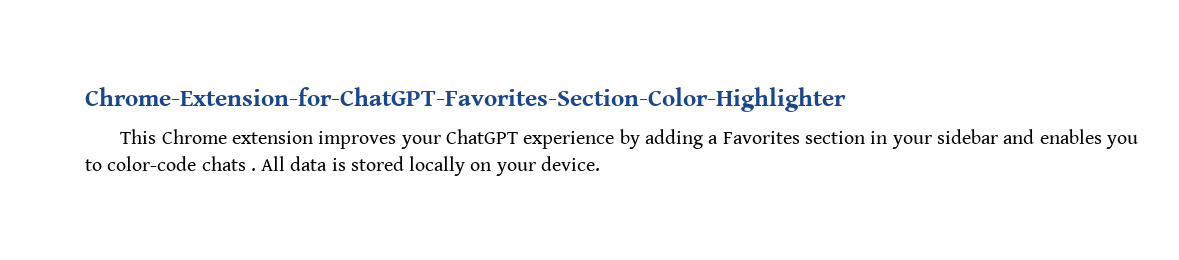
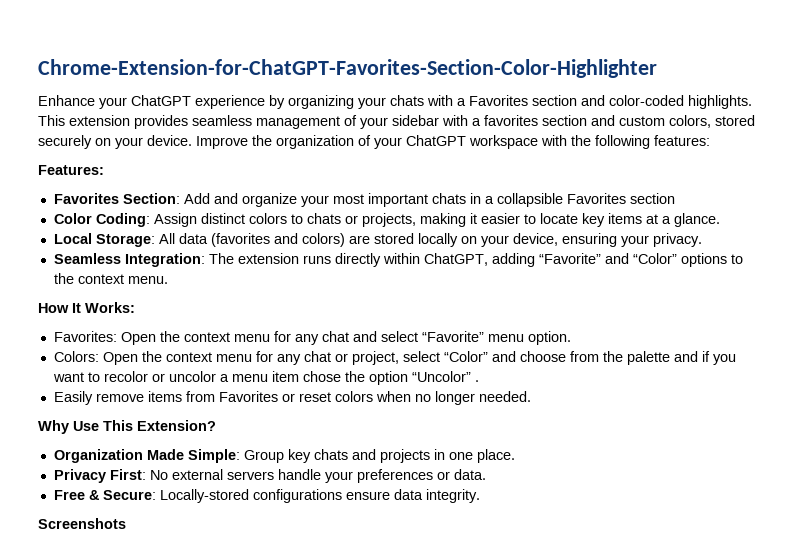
- This Chrome extension improves your ChatGPT experience by adding a Favorites section in your sidebar and enables you to color-code chats . All data is stored locally on your device.
+ Enhance your ChatGPT experience by organizing your chats with a Favorites section and color-coded highlights. This extension provides seamless management of your sidebar with a favorites section and custom colors, stored securely on your device. Improve the organization of your ChatGPT workspace with the following features:
+ Features:
+ Favorites Section: Add and organize your most important chats in a collapsible Favorites section
+ Color Coding: Assign distinct colors to chats or projects, making it easier to locate key items at a glance.
+ Local Storage: All data (favorites and colors) are stored locally on your device, ensuring your privacy.
+ Seamless Integration: The extension runs directly within ChatGPT, adding “Favorite” and “Color” options to the context menu.
+ How It Works:
+ Favorites: Open the context menu for any chat and select “Favorite” menu option.
+ Colors: Open the context menu for any chat or project, select “Color” and choose from the palette and if you want to recolor or uncolor a menu item chose the option “Uncolor” .
+ Easily remove items from Favorites or reset colors when no longer needed.
+ Why Use This Extension?
+ Organization Made Simple: Group key chats and projects in one place.
+ Privacy First: No external servers handle your preferences or data.
+ Free & Secure: Locally-stored configurations ensure data integrity.
+ Screenshots

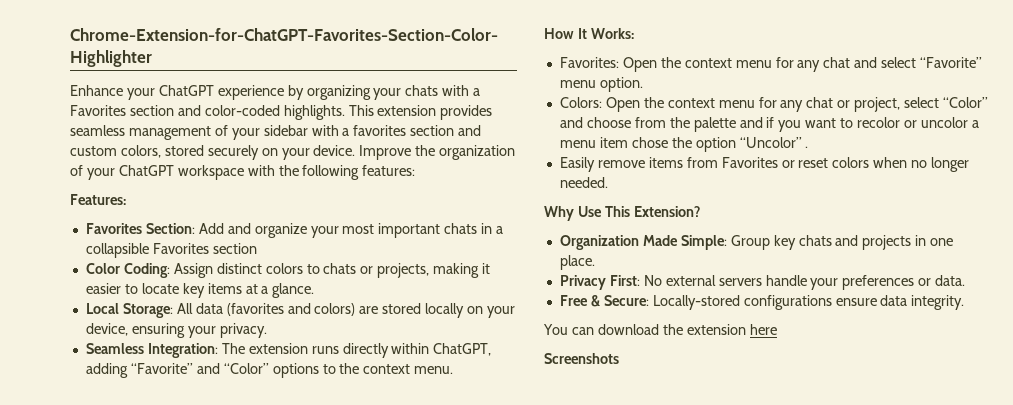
+ You can download the extension here

